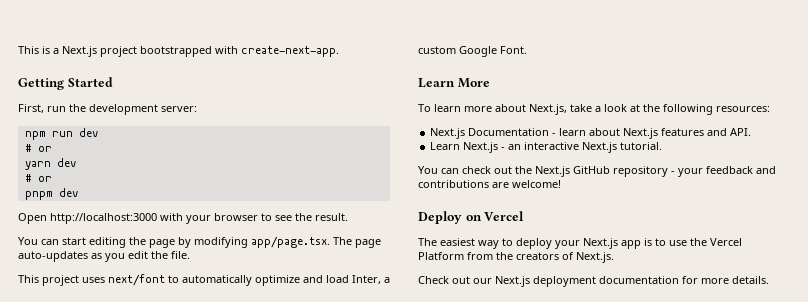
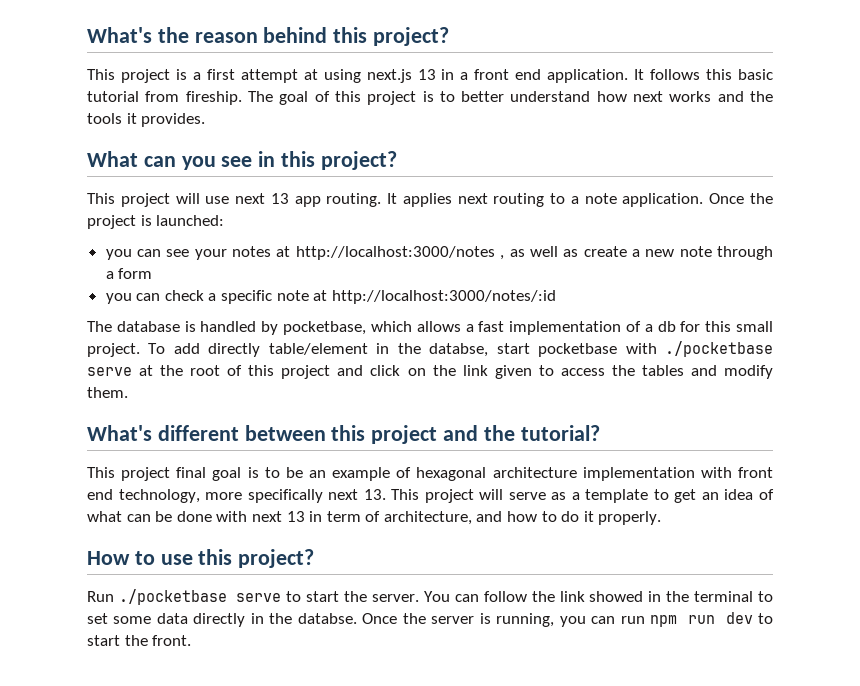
- This is a Next.js project bootstrapped with create-next-app.
- Getting Started
- First, run the development server:
- npm run dev
- # or
- yarn dev
- # or
- pnpm dev
- Open http://localhost:3000 with your browser to see the result.
- You can start editing the page by modifying app/page.tsx. The page auto-updates as you edit the file.
- This project uses next/font to automatically optimize and load Inter, a custom Google Font.
- Learn More
- To learn more about Next.js, take a look at the following resources:
- Next.js Documentation - learn about Next.js features and API.
- Learn Next.js - an interactive Next.js tutorial.
- You can check out the Next.js GitHub repository - your feedback and contributions are welcome!
- Deploy on Vercel
- The easiest way to deploy your Next.js app is to use the Vercel Platform from the creators of Next.js.
- Check out our Next.js deployment documentation for more details.
+ What's the reason behind this project?
+ This project is a first attempt at using next.js 13 in a front end application. It follows this basic tutorial from fireship. The goal of this project is to better understand how next works and the tools it provides.
+ What can you see in this project?
+ This project will use next 13 app routing. It applies next routing to a note application. Once the project is launched:
+ you can see your notes at http://localhost:3000/notes , as well as create a new note through a form
+ you can check a specific note at http://localhost:3000/notes/:id
+ The database is handled by pocketbase, which allows a fast implementation of a db for this small project. To add directly table/element in the databse, start pocketbase with ./pocketbase serve at the root of this project and click on the link given to access the tables and modify them.
+ What's different between this project and the tutorial?
+ This project final goal is to be an example of hexagonal architecture implementation with front end technology, more specifically next 13. This project will serve as a template to get an idea of what can be done with next 13 in term of architecture, and how to do it properly.
+ How to use this project?
+ Run ./pocketbase serve to start the server. You can follow the link showed in the terminal to set some data directly in the databse. Once the server is running, you can run npm run dev to start the front.

